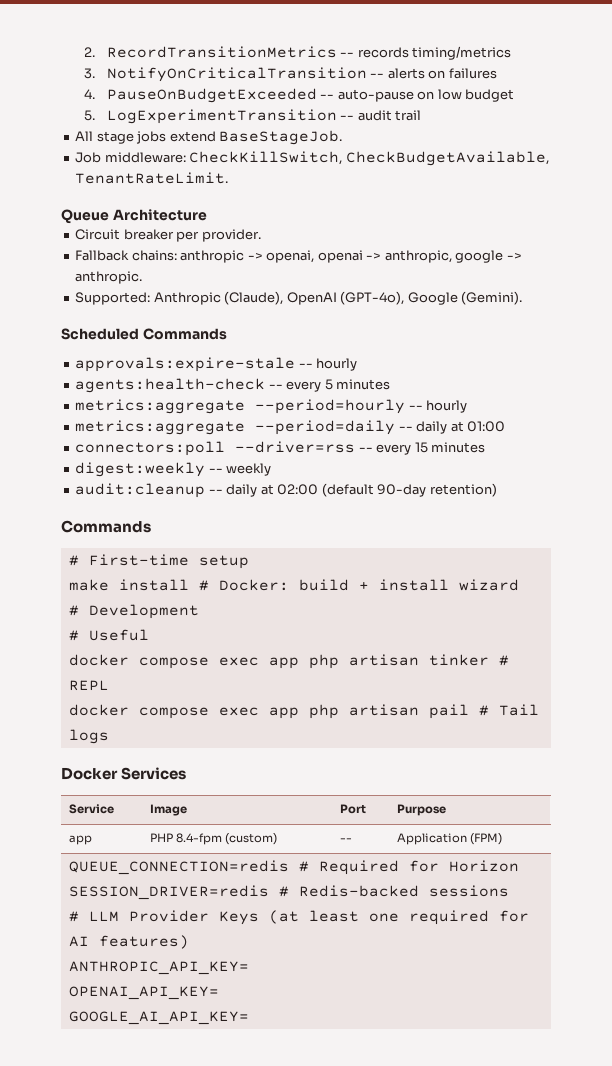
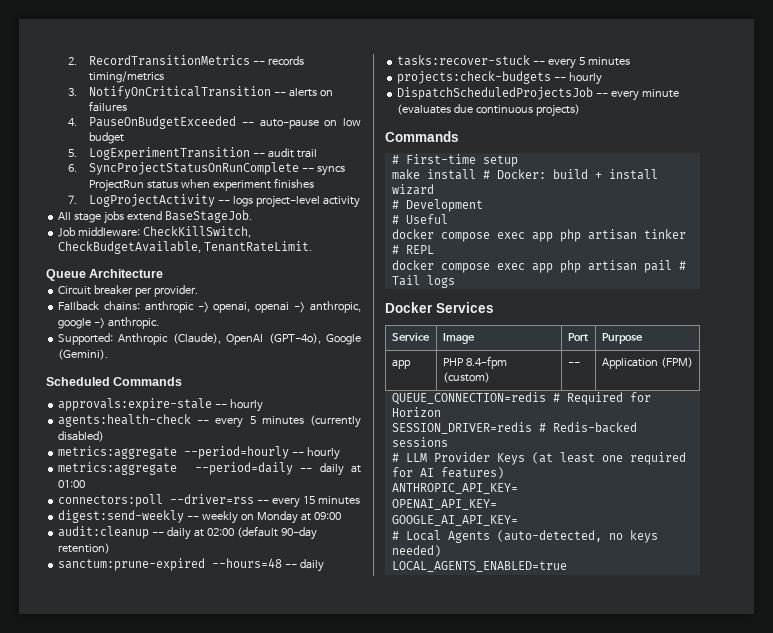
+ 6. SyncProjectStatusOnRunComplete -- syncs ProjectRun status when experiment finishes
+ 7. LogProjectActivity -- logs project-level activity
- agents:health-check -- every 5 minutes
+ agents:health-check -- every 5 minutes (currently disabled)
- digest:weekly -- weekly
+ digest:send-weekly -- weekly on Monday at 09:00
+ sanctum:prune-expired --hours=48 -- daily
+ tasks:recover-stuck -- every 5 minutes
+ projects:check-budgets -- hourly
+ DispatchScheduledProjectsJob -- every minute (evaluates due continuous projects)
+ # Local Agents (auto-detected, no keys needed)
+ LOCAL_AGENTS_ENABLED=true

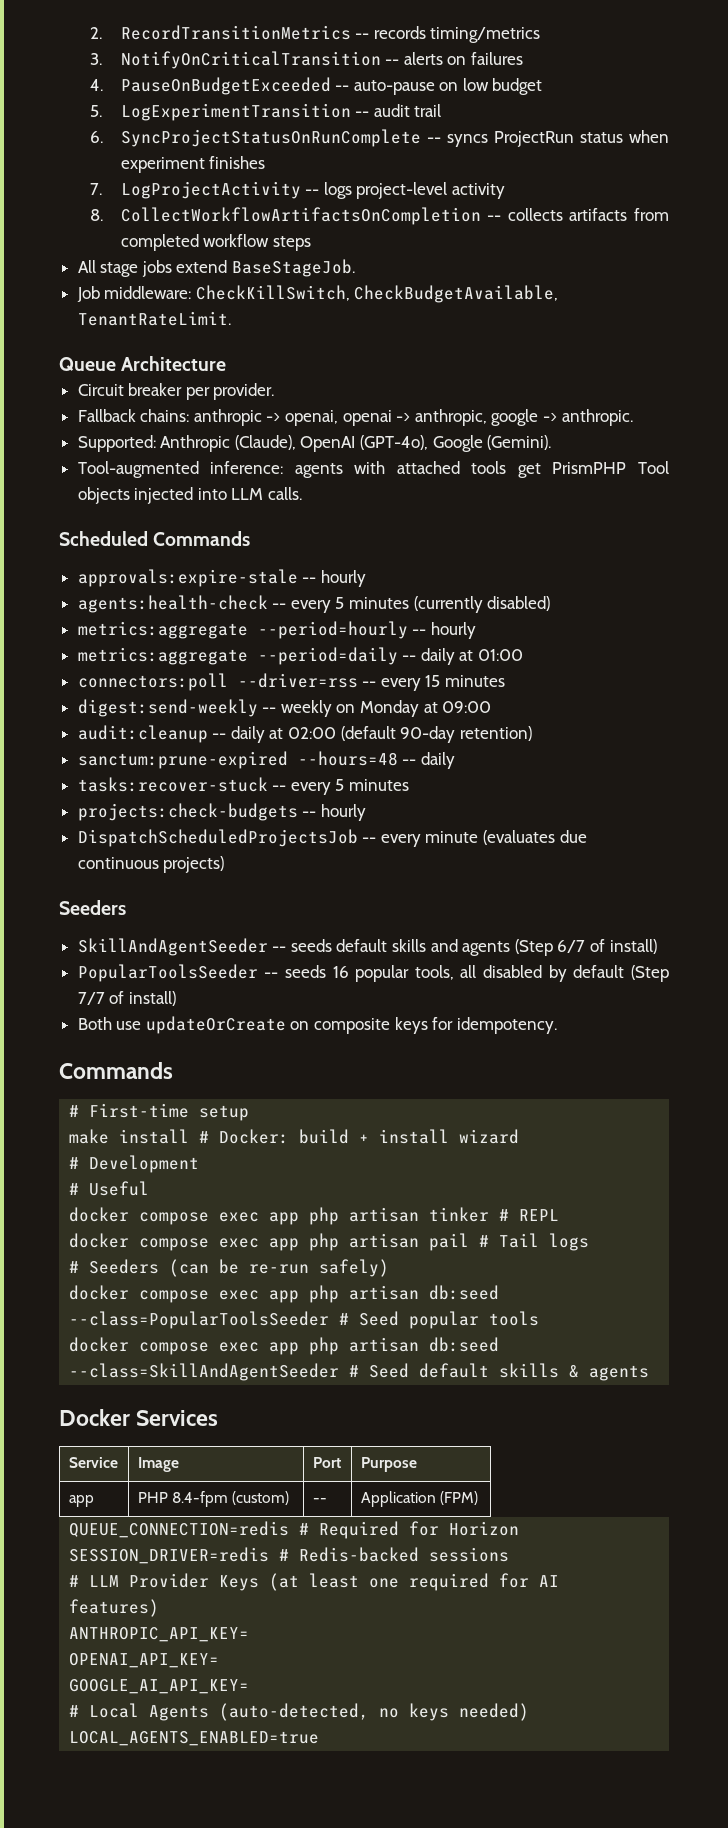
+ 8. CollectWorkflowArtifactsOnCompletion -- collects artifacts from completed workflow steps
+ Tool-augmented inference: agents with attached tools get PrismPHP Tool objects injected into LLM calls.
  DispatchScheduledProjectsJob -- every minute (evaluates due continuous projects)
+ Seeders
+ SkillAndAgentSeeder -- seeds default skills and agents (Step 6/7 of install)
+ PopularToolsSeeder -- seeds 16 popular tools, all disabled by default (Step 7/7 of install)
+ Both use updateOrCreate on composite keys for idempotency.
+ # Seeders (can be re-run safely)
+ docker compose exec app php artisan db:seed --class=PopularToolsSeeder # Seed popular tools
+ docker compose exec app php artisan db:seed --class=SkillAndAgentSeeder # Seed default skills & agents

